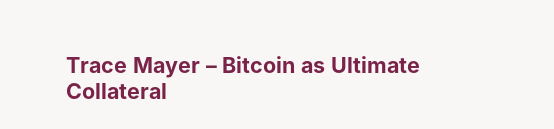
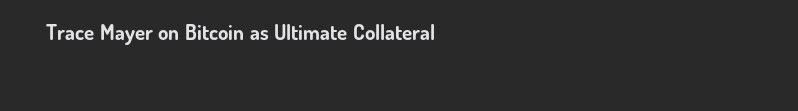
- Trace Mayer – Bitcoin as Ultimate Collateral
+ Trace Mayer on Bitcoin as Ultimate Collateral

